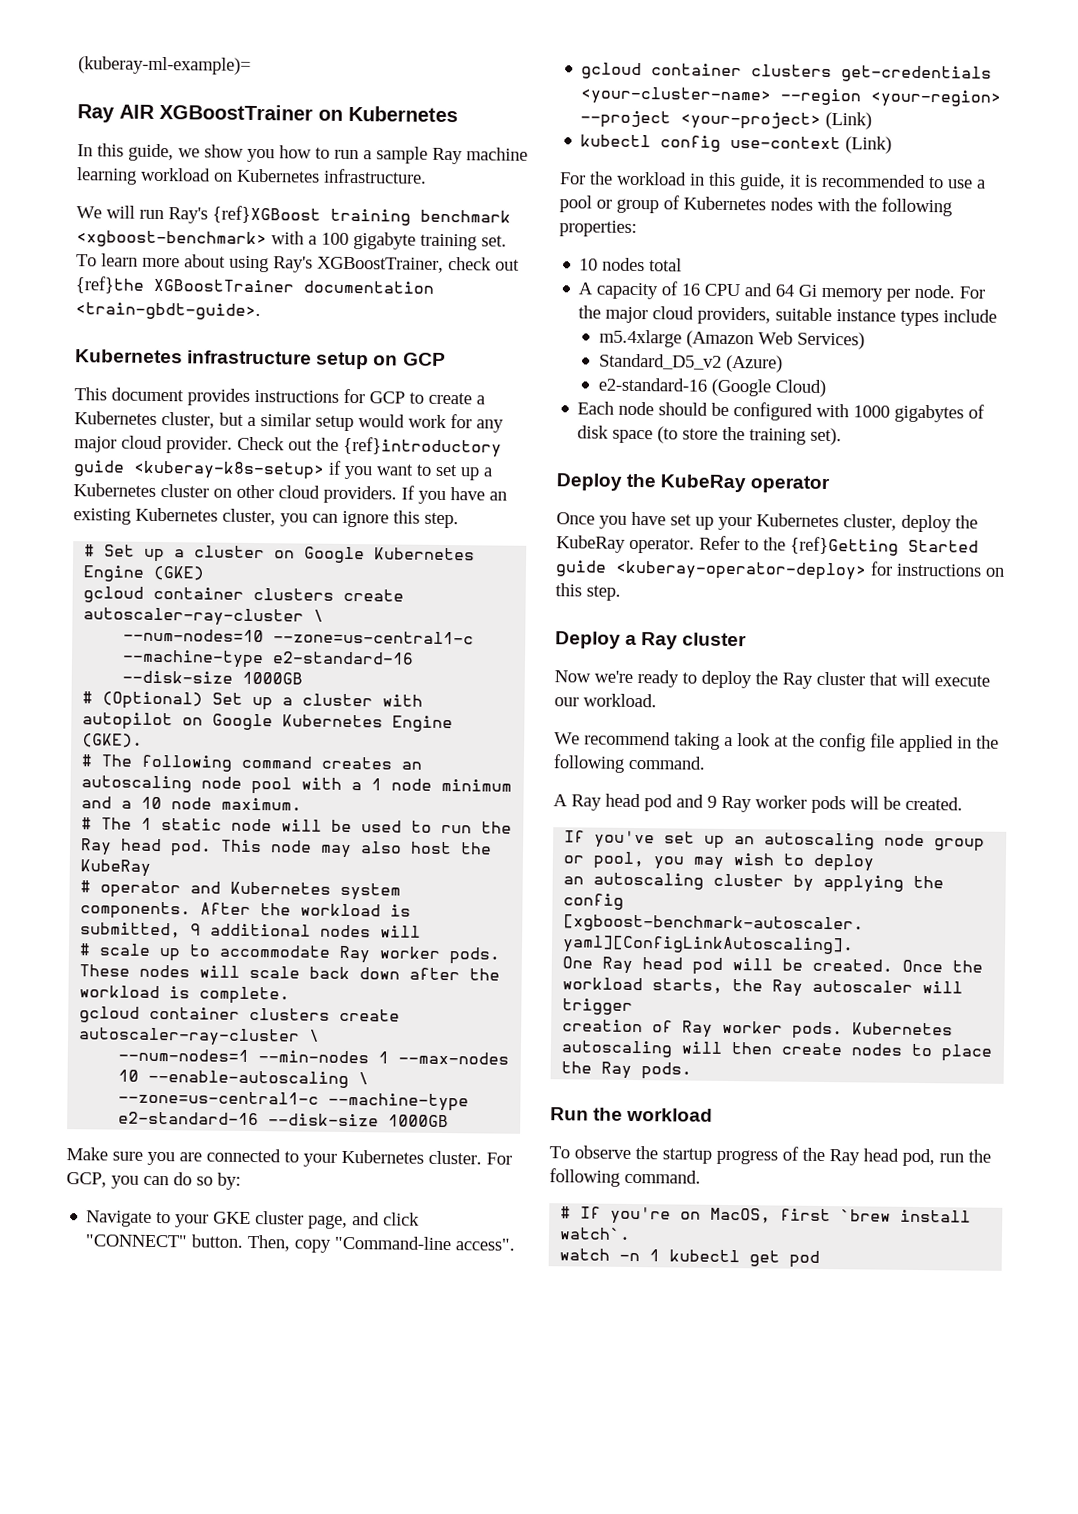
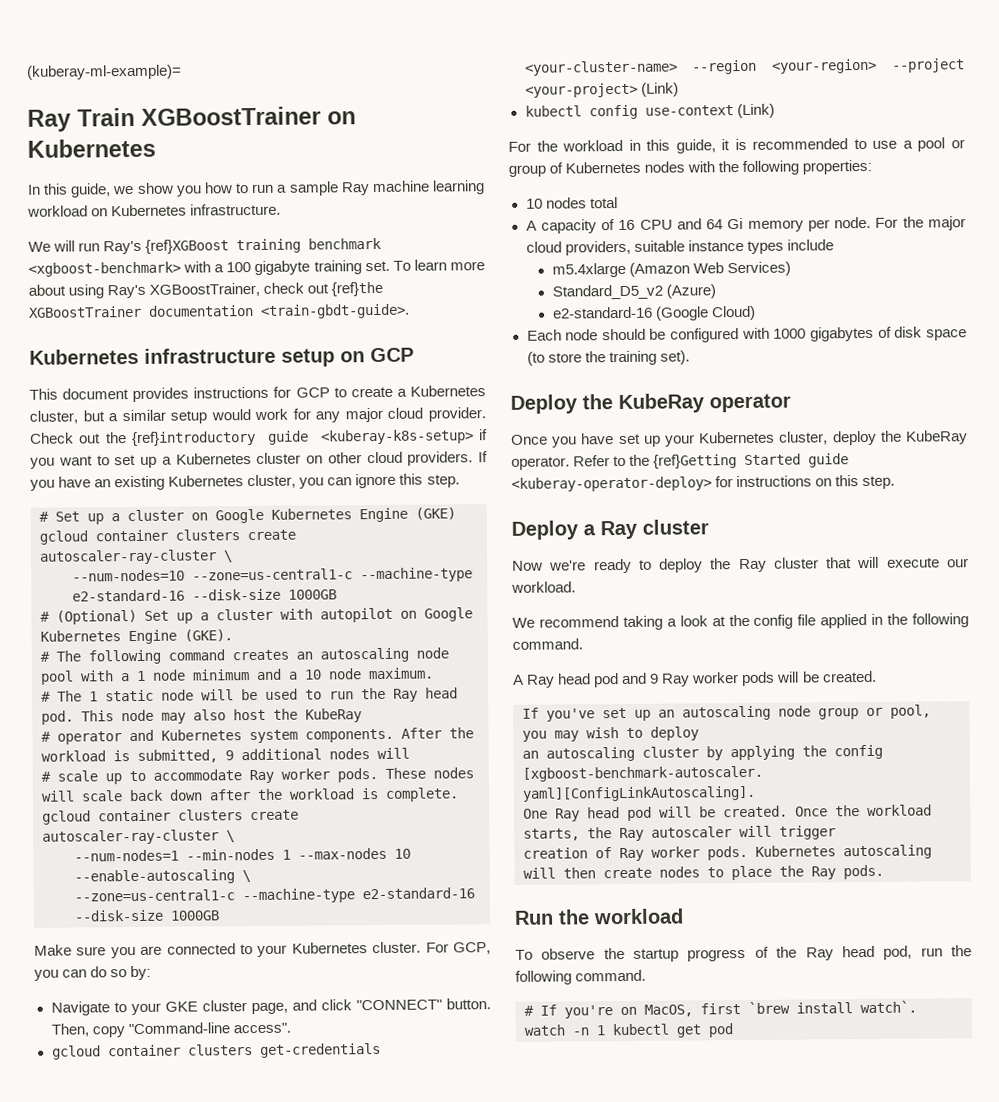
- Ray AIR XGBoostTrainer on Kubernetes
+ Ray Train XGBoostTrainer on Kubernetes

